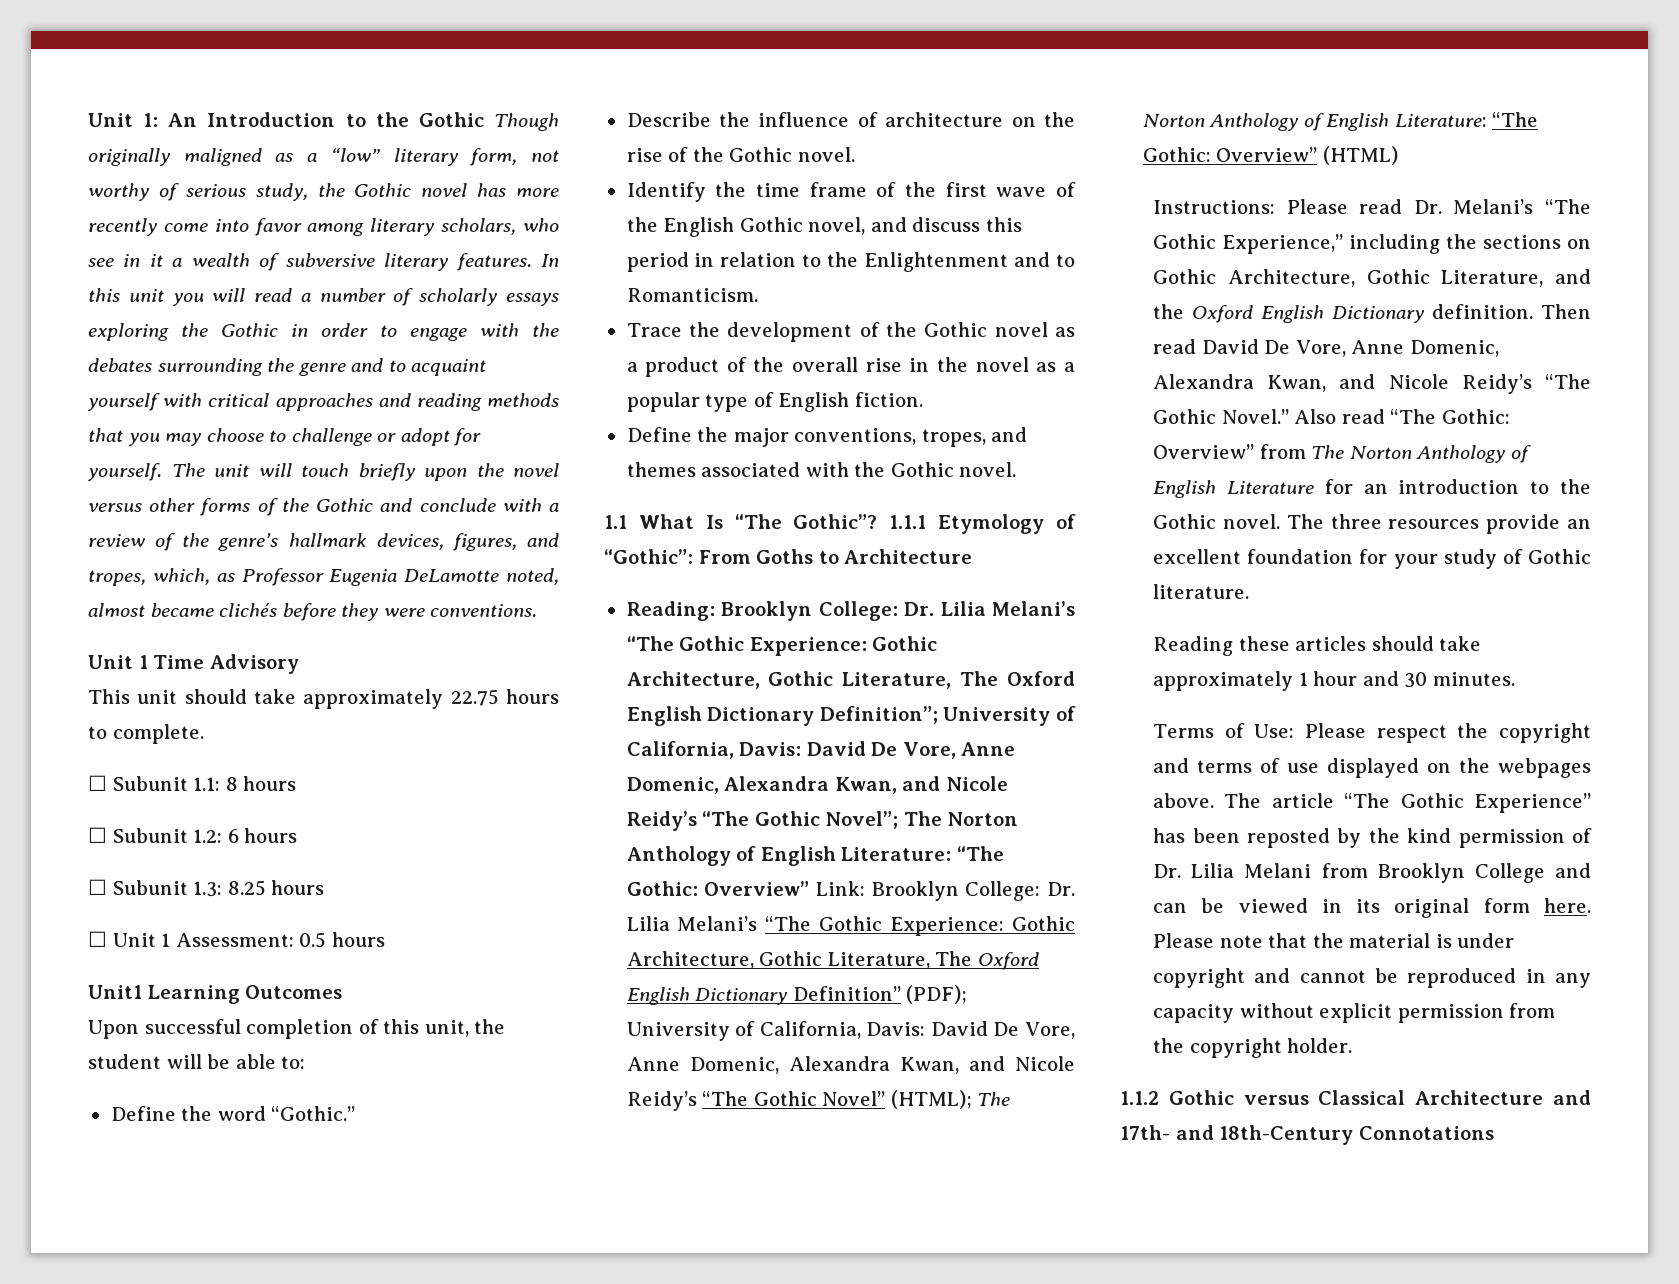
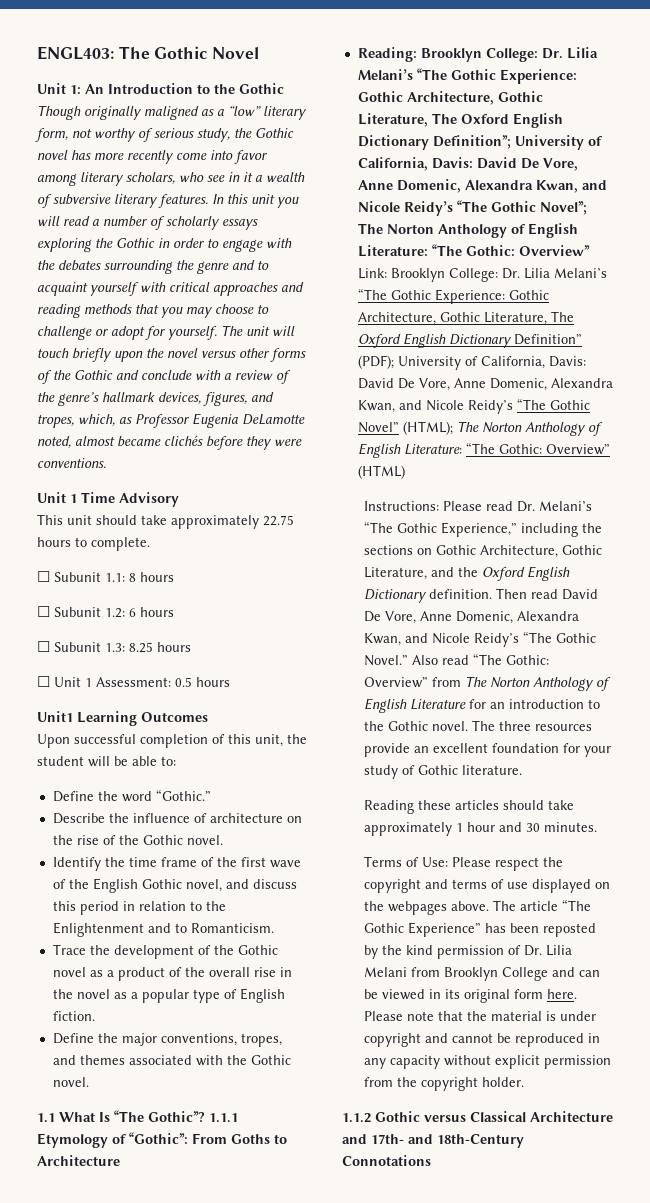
+ ENGL403: The Gothic Novel

